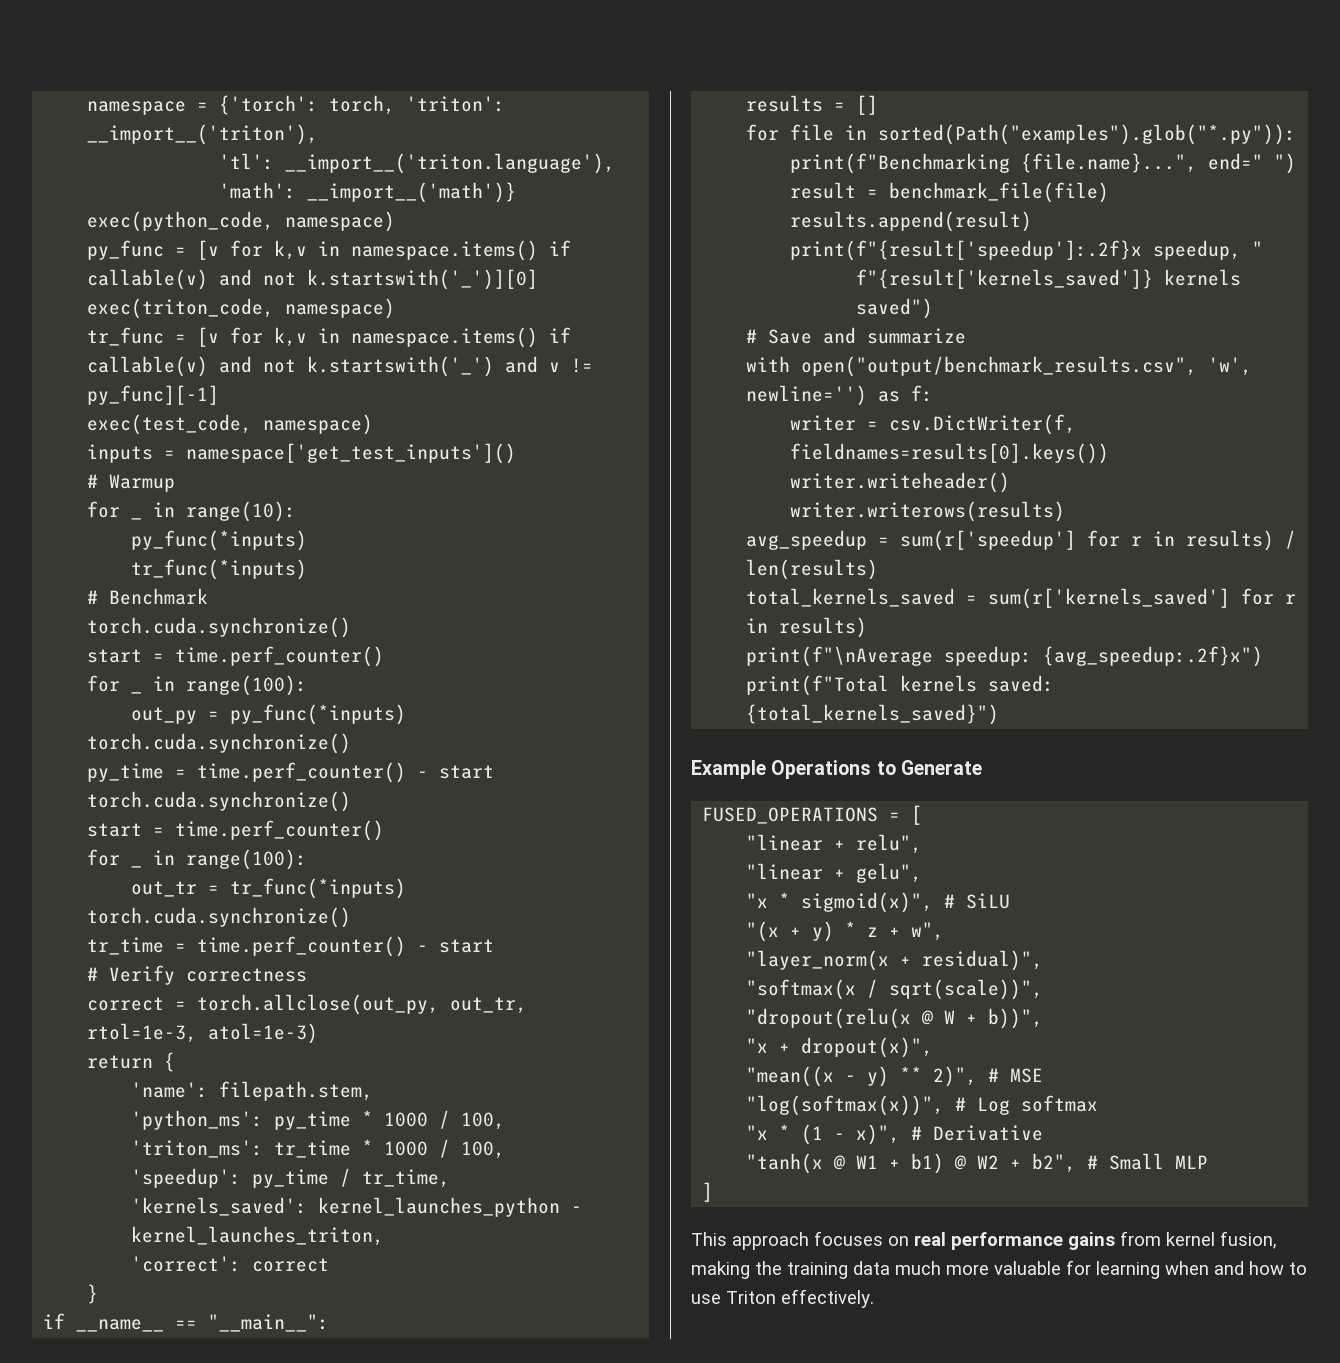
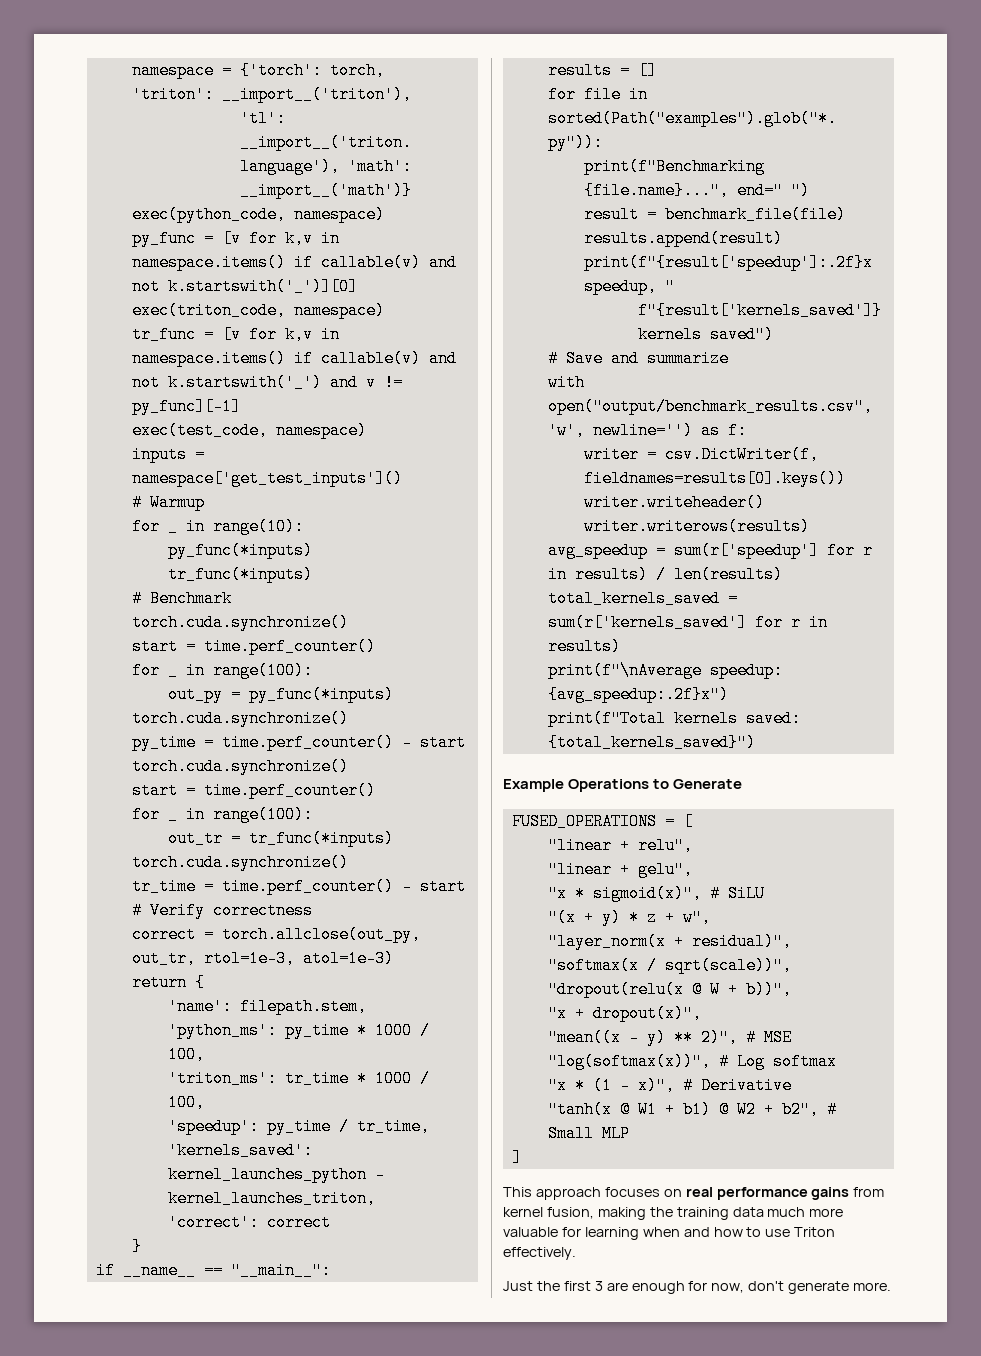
+ Just the first 3 are enough for now, don't generate more.

